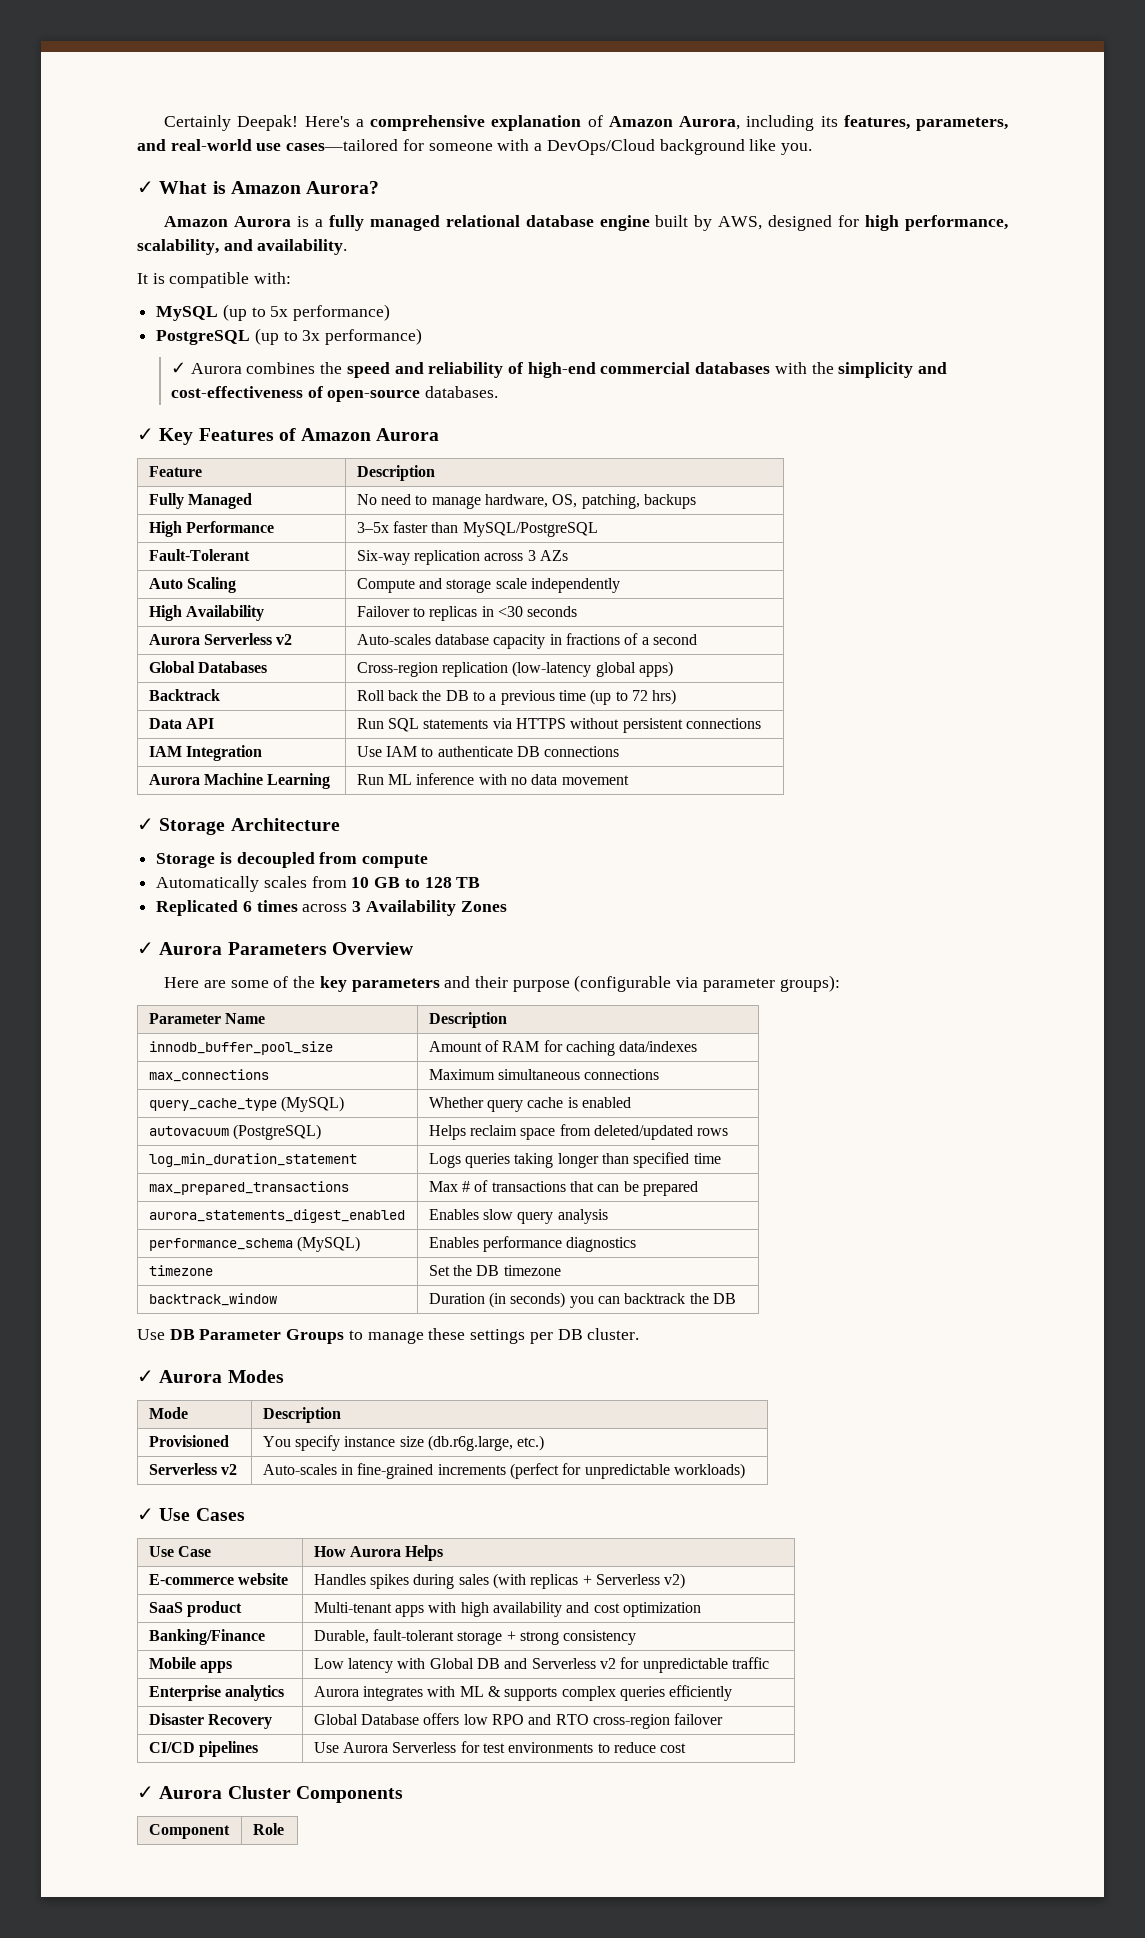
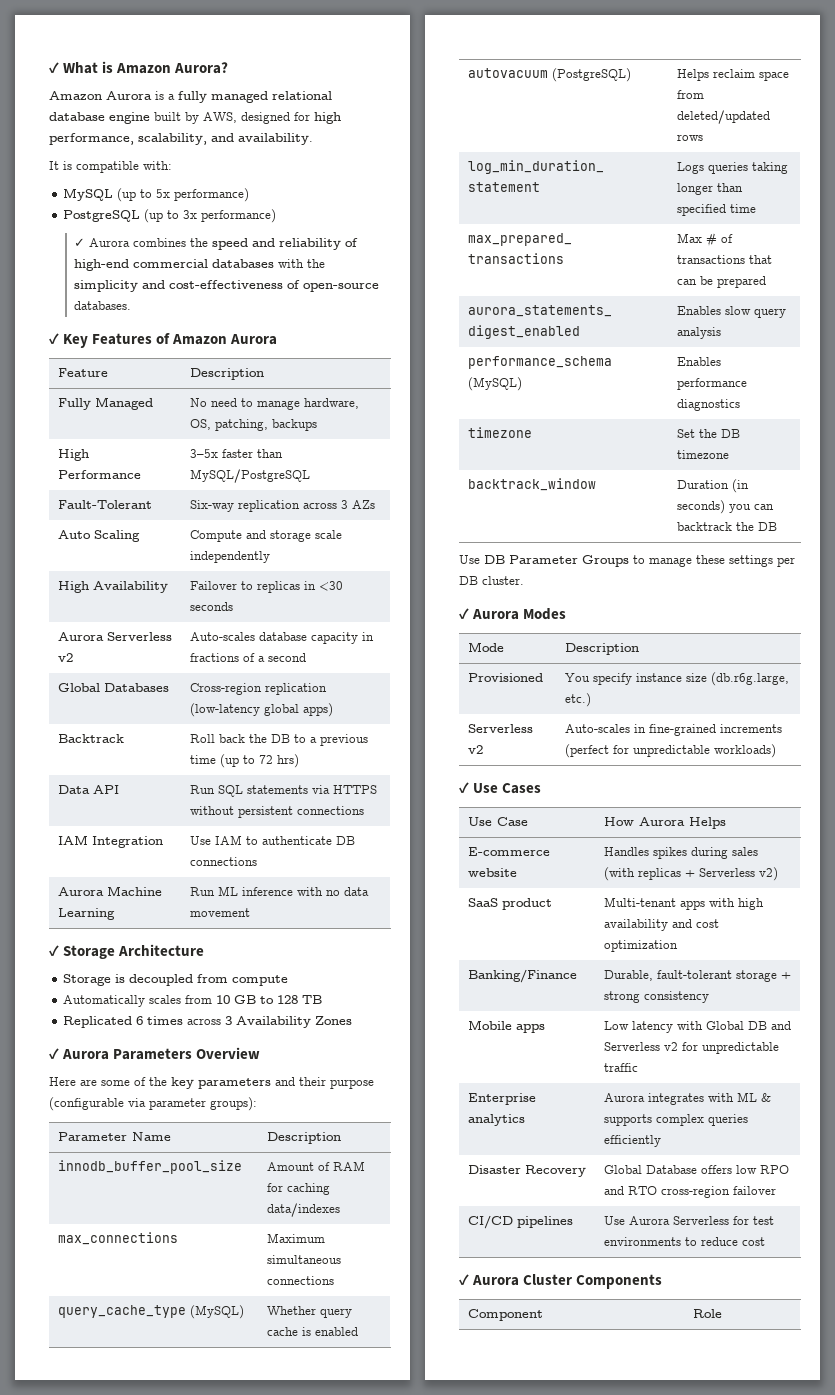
- Certainly Deepak! Here's a comprehensive explanation of Amazon Aurora, including its features, parameters, and real-world use cases—tailored for someone with a DevOps/Cloud background like you.

